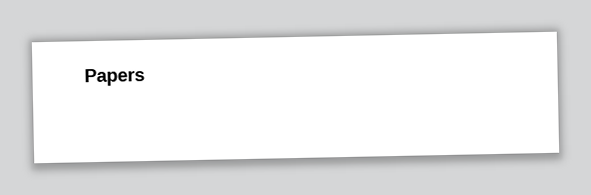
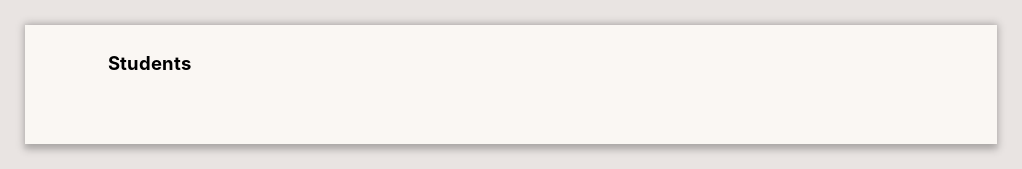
- Papers
+ Students

